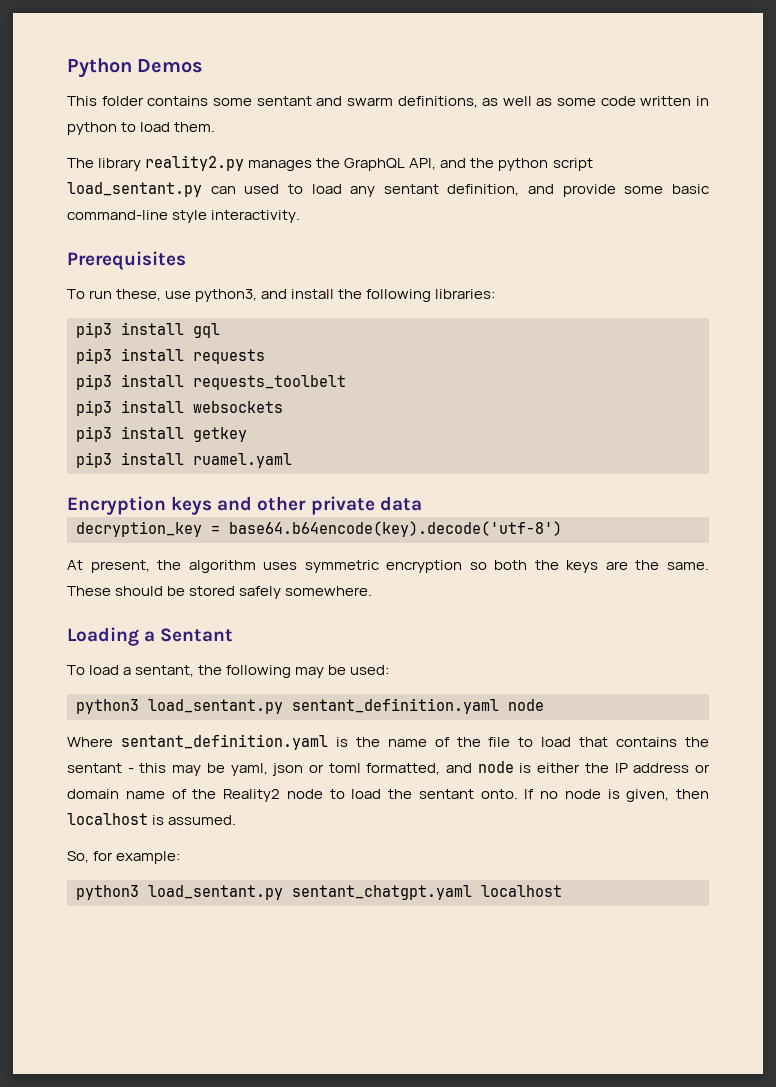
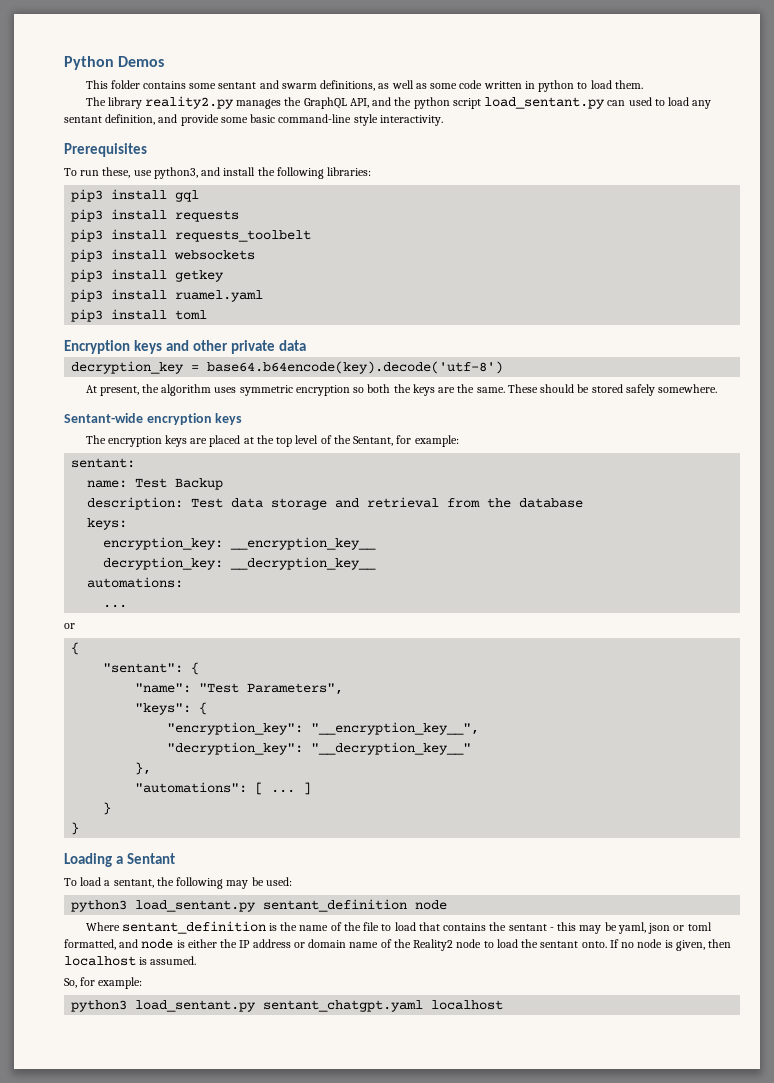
+ pip3 install toml
+ Sentant-wide encryption keys
+ The encryption keys are placed at the top level of the Sentant, for example:
+ sentant:
+ name: Test Backup
+ description: Test data storage and retrieval from the database
+ keys:
+ encryption_key: __encryption_key__
+ decryption_key: __decryption_key__
+ automations:
+ ...
+ or
+ {
+ "sentant": {
+ "name": "Test Parameters",
+ "keys": {
+ "encryption_key": "__encryption_key__",
+ "decryption_key": "__decryption_key__"
+ },
+ "automations": [ ... ]
+ }
+ }
- python3 load_sentant.py sentant_definition.yaml node
+ python3 load_sentant.py sentant_definition node
- Where sentant_definition.yaml is the name of the file to load that contains the sentant - this may be yaml, json or toml formatted, and node is either the IP address or domain name of the Reality2 node to load the sentant onto.
+ Where sentant_definition is the name of the file to load that contains the sentant - this may be yaml, json or toml formatted, and node is either the IP address or domain name of the Reality2 node to load the sentant onto.

